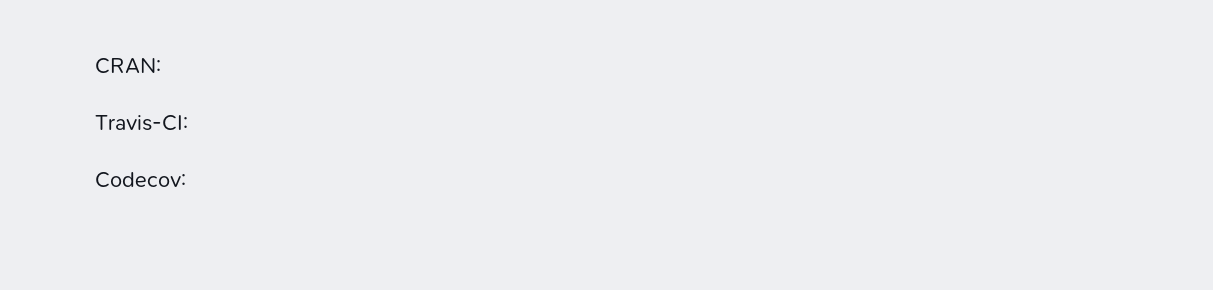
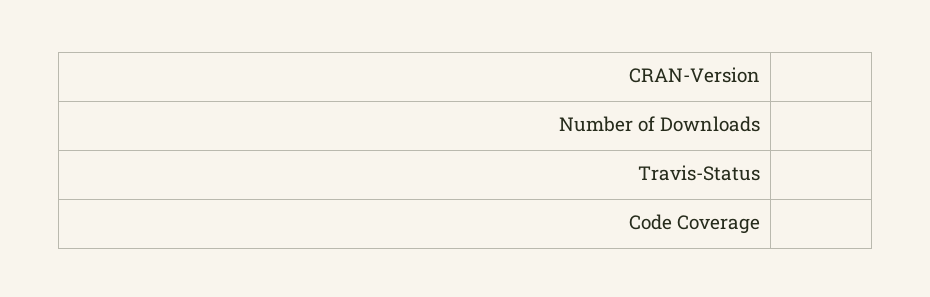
- CRAN:
- Travis-CI:
- Codecov:
+ CRAN-Version |
+ Number of Downloads |
+ Travis-Status |
+ Code Coverage |

